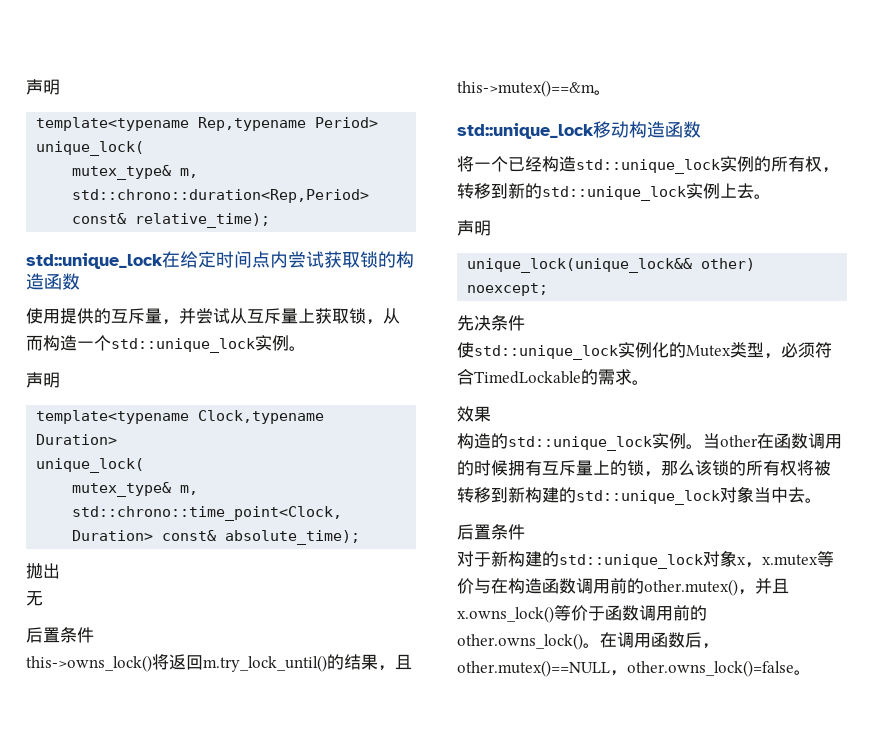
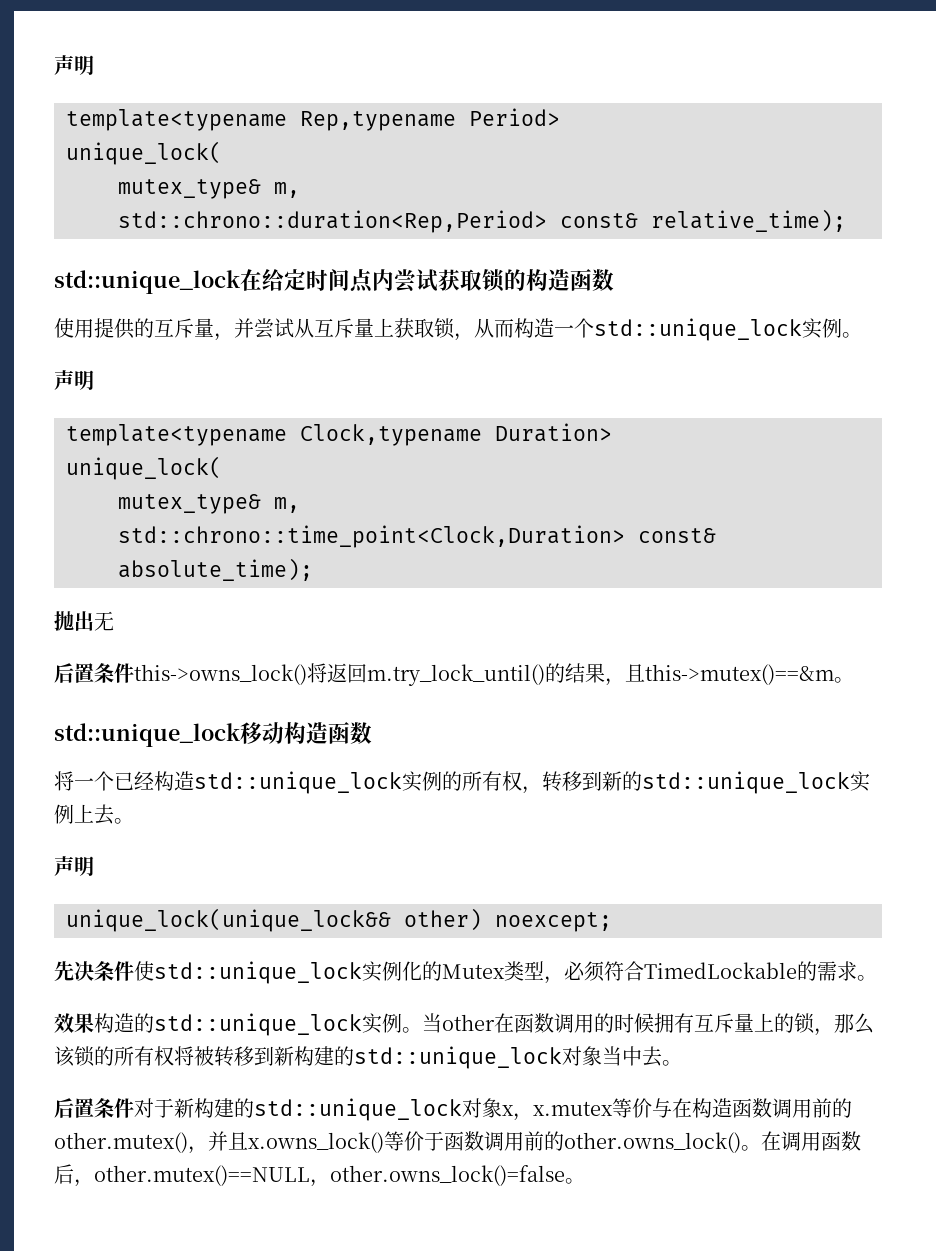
- 抛出
- 无
- 后置条件
- this->owns_lock()将返回m.try_lock_until()的结果，且this->mutex()==&m。
+ 抛出无
+ 后置条件this->owns_lock()将返回m.try_lock_until()的结果，且this->mutex()==&m。
- 先决条件
- 使std::unique_lock实例化的Mutex类型，必须符合TimedLockable的需求。
+ 先决条件使std::unique_lock实例化的Mutex类型，必须符合TimedLockable的需求。
- 效果
- 构造的std::unique_lock实例。
+ 效果构造的std::unique_lock实例。
  当other在函数调用的时候拥有互斥量上的锁，那么该锁的所有权将被转移到新构建的std::unique_lock对象当中去。
- 后置条件
- 对于新构建的std::unique_lock对象x，x.mutex等价与在构造函数调用前的other.mutex()，并且x.owns_lock()等价于函数调用前的other.owns_lock()。
+ 后置条件对于新构建的std::unique_lock对象x，x.mutex等价与在构造函数调用前的other.mutex()，并且x.owns_lock()等价于函数调用前的other.owns_lock()。

